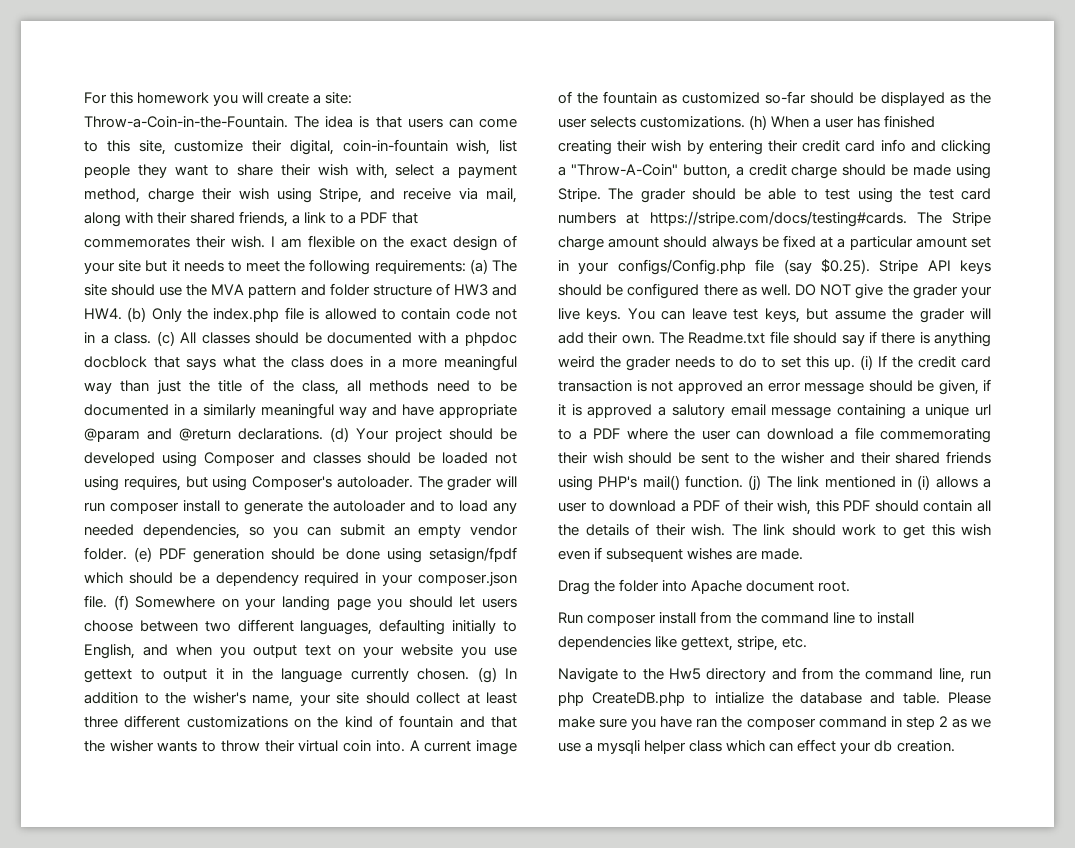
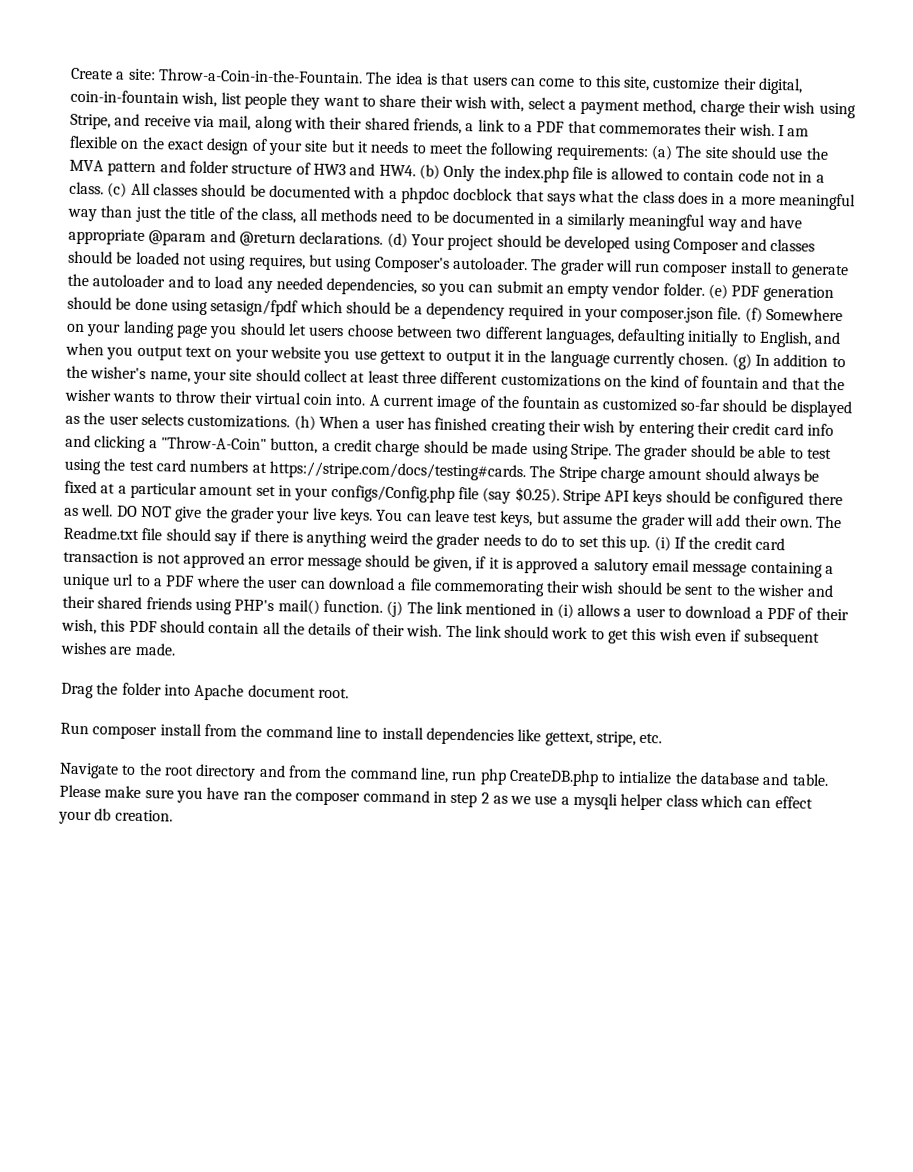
- For this homework you will create a site: Throw-a-Coin-in-the-Fountain.
+ Create a site: Throw-a-Coin-in-the-Fountain.
- Navigate to the Hw5 directory and from the command line, run php CreateDB.php to intialize the database and table.
+ Navigate to the root directory and from the command line, run php CreateDB.php to intialize the database and table.

